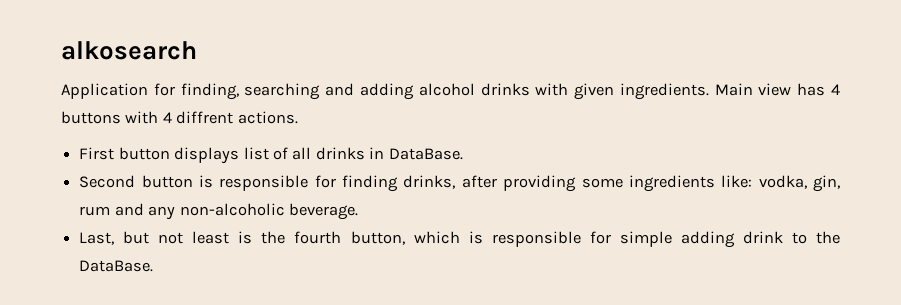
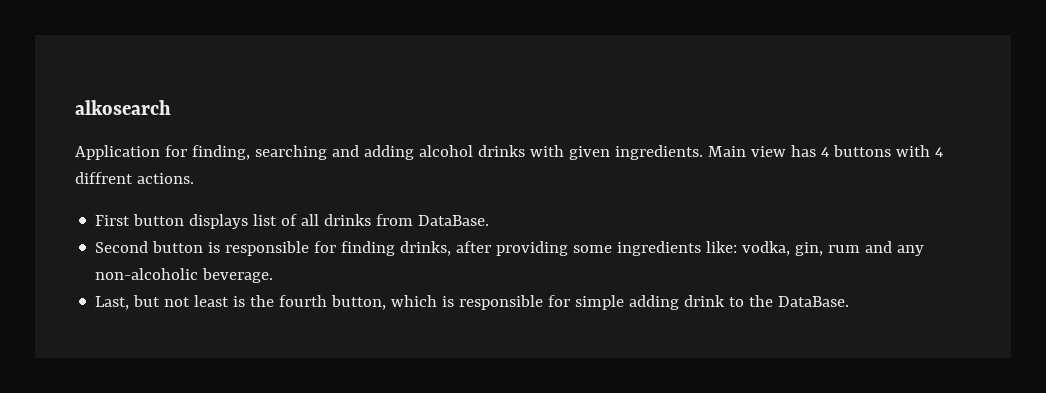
- First button displays list of all drinks in DataBase.
+ First button displays list of all drinks from DataBase.

